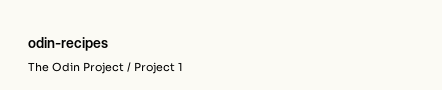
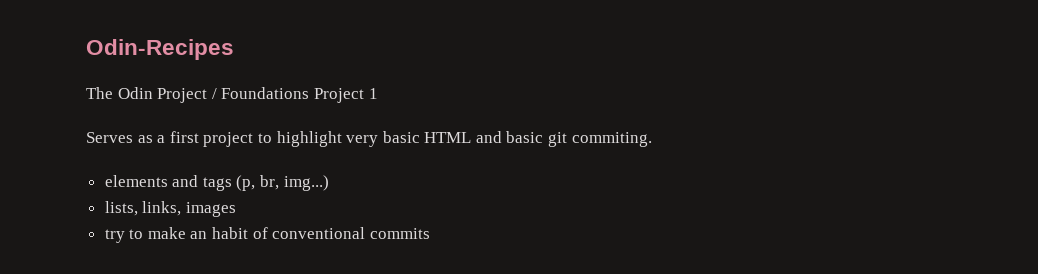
- odin-recipes
+ Odin-Recipes
- The Odin Project / Project 1
+ The Odin Project / Foundations Project 1
+ Serves as a first project to highlight very basic HTML and basic git commiting.
+ elements and tags (p, br, img...)
+ lists, links, images
+ try to make an habit of conventional commits

